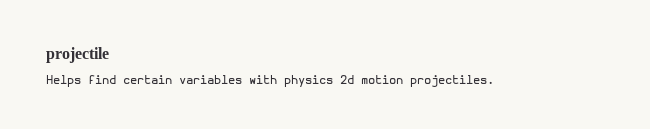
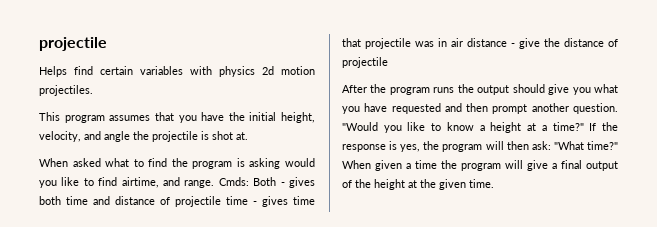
+ This program assumes that you have the initial height, velocity, and angle the projectile is shot at.
+ When asked what to find the program is asking would you like to find airtime, and range. Cmds: Both - gives both time and distance of projectile time - gives time that projectile was in air distance - give the distance of projectile
+ After the program runs the output should give you what you have requested and then prompt another question. "Would you like to know a height at a time?" If the response is yes, the program will then ask: "What time?" When given a time the program will give a final output of the height at the given time.

